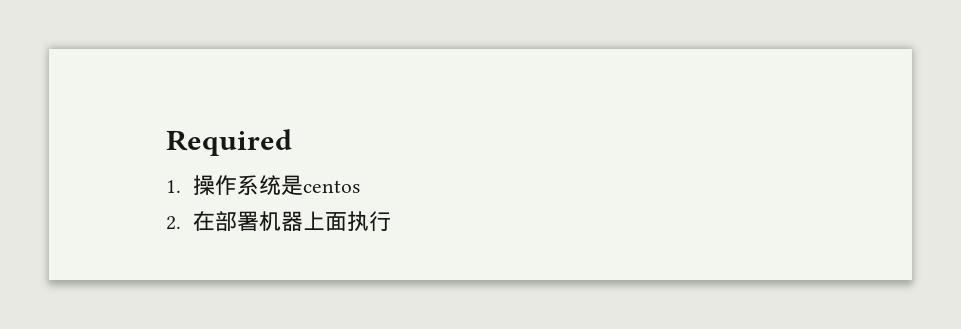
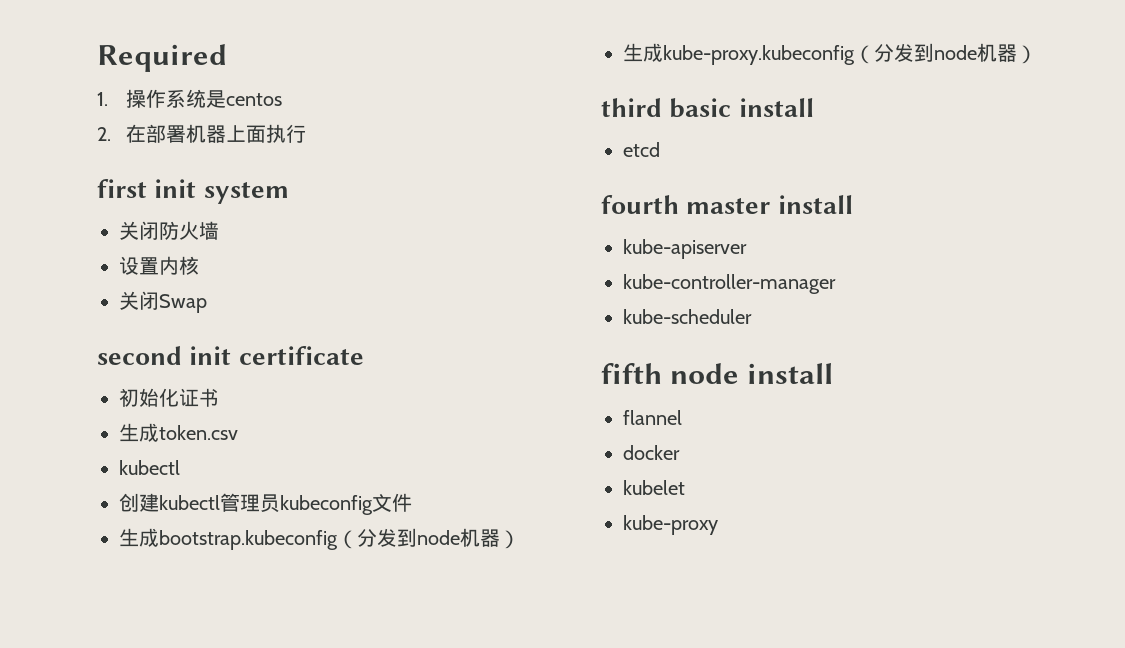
+ first init system
+ 关闭防火墙
+ 设置内核
+ 关闭Swap
+ second init certificate
+ 初始化证书
+ 生成token.csv
+ kubectl
+ 创建kubectl管理员kubeconfig文件
+ 生成bootstrap.kubeconfig（分发到node机器）
+ 生成kube-proxy.kubeconfig（分发到node机器）
+ third basic install
+ etcd
+ fourth master install
+ kube-apiserver
+ kube-controller-manager
+ kube-scheduler
+ fifth node install
+ flannel
+ docker
+ kubelet
+ kube-proxy

